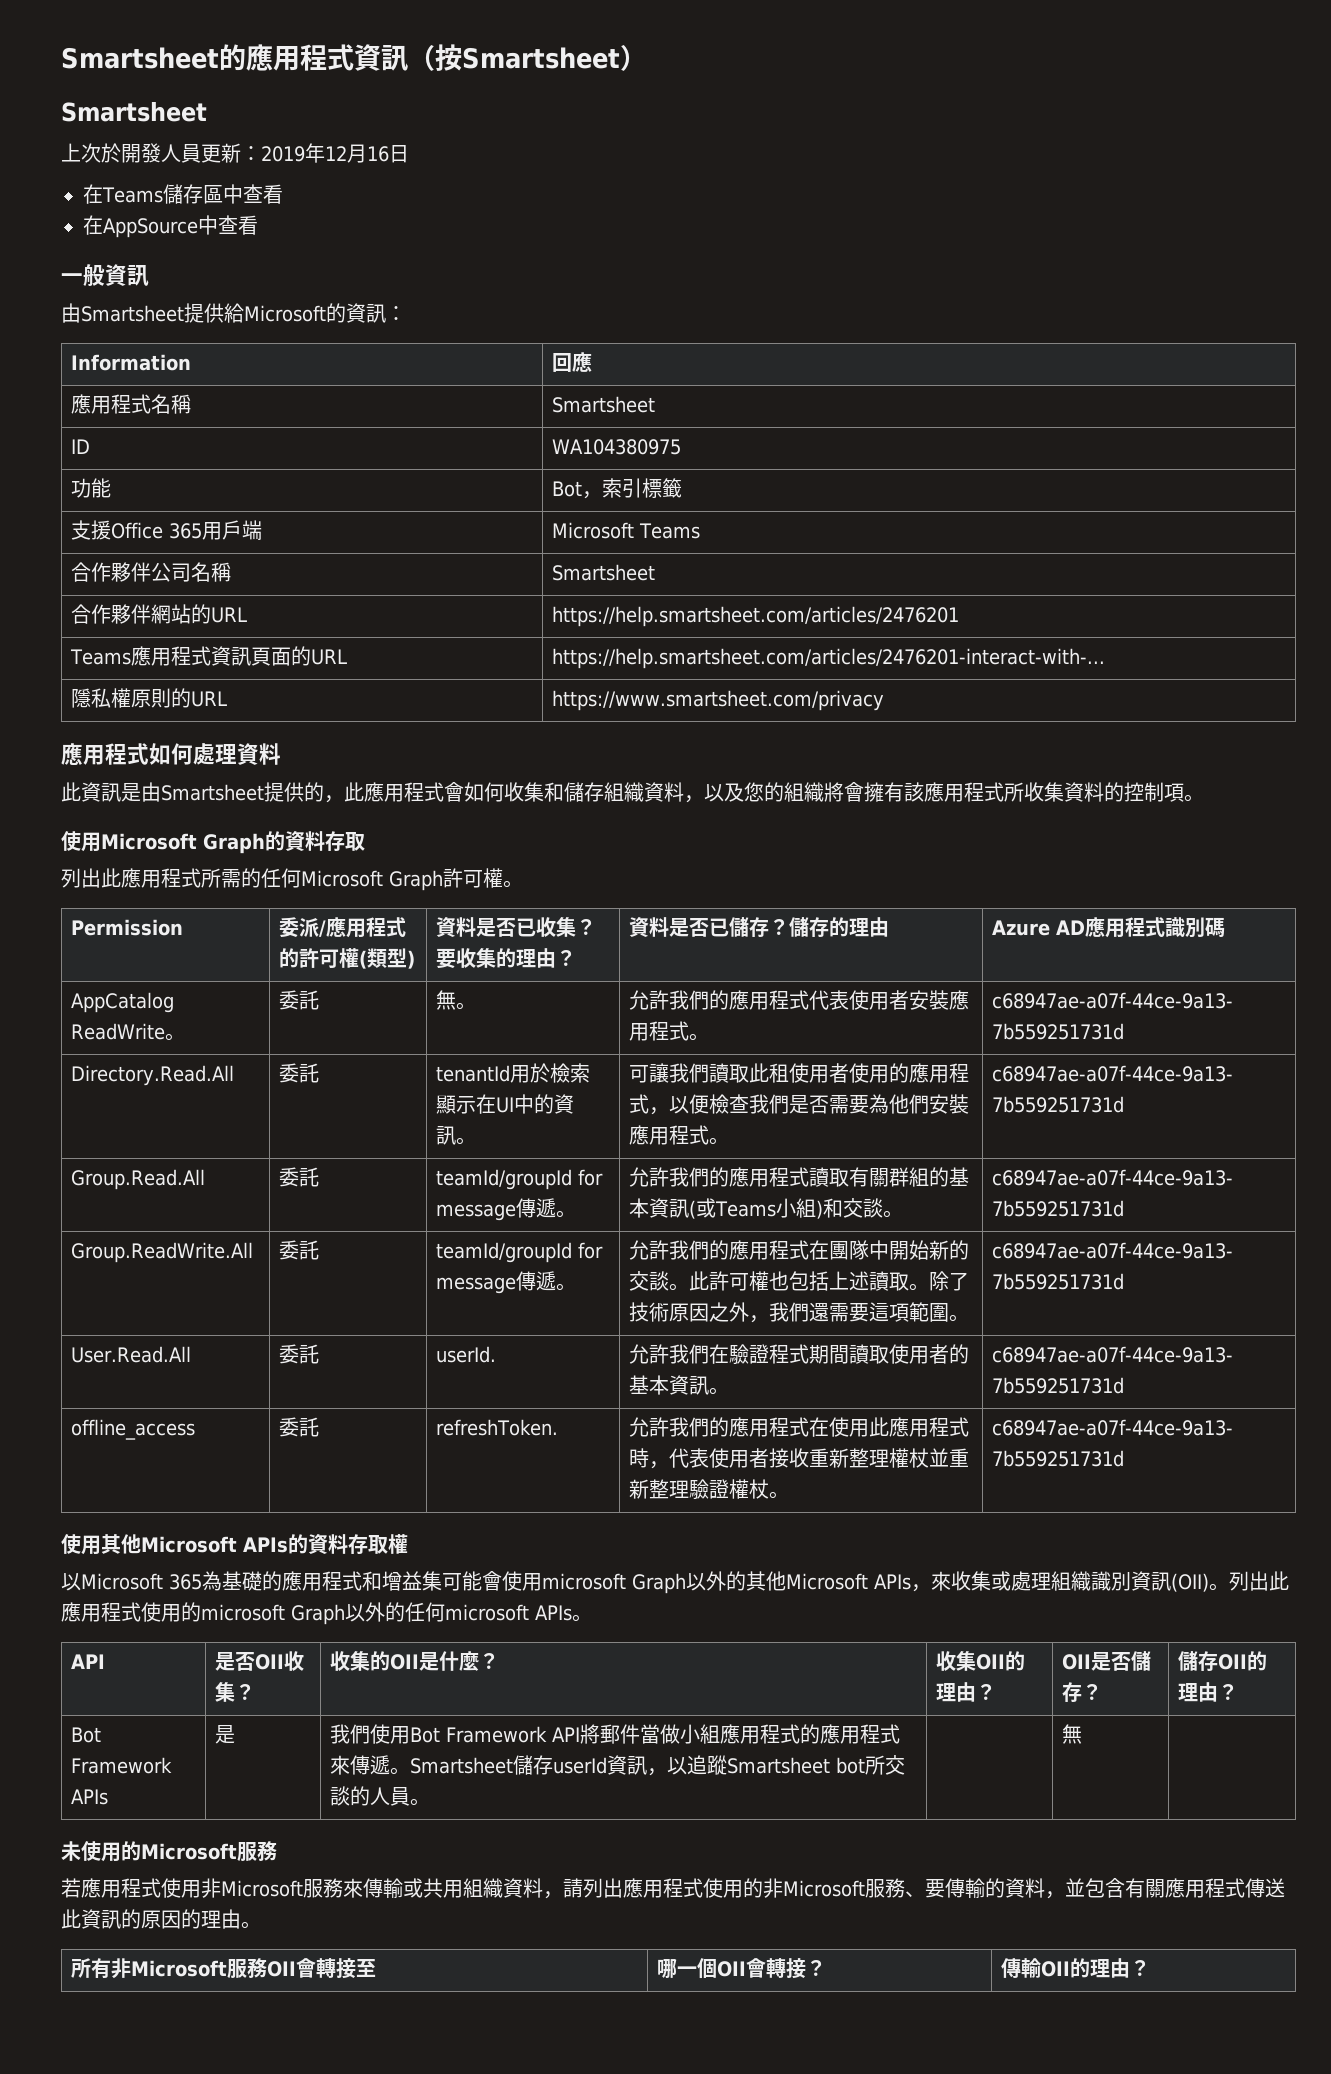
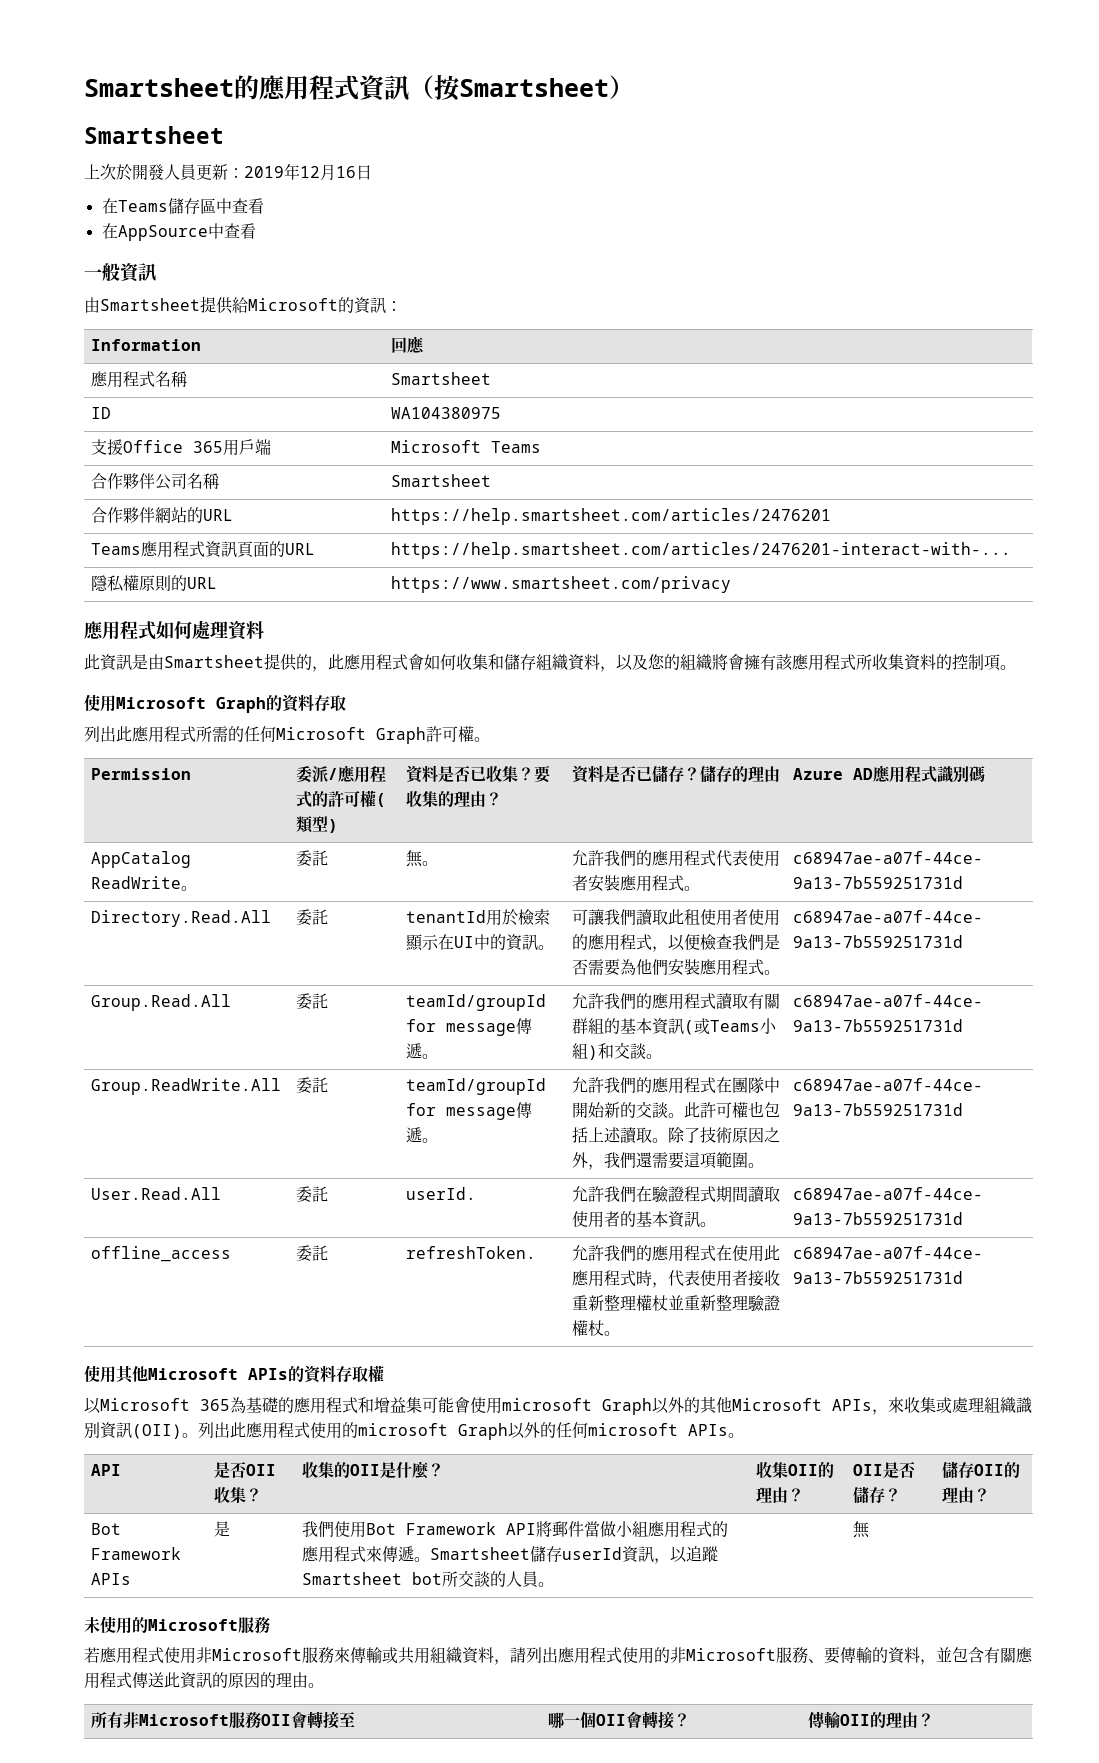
- 功能 | Bot，索引標籤

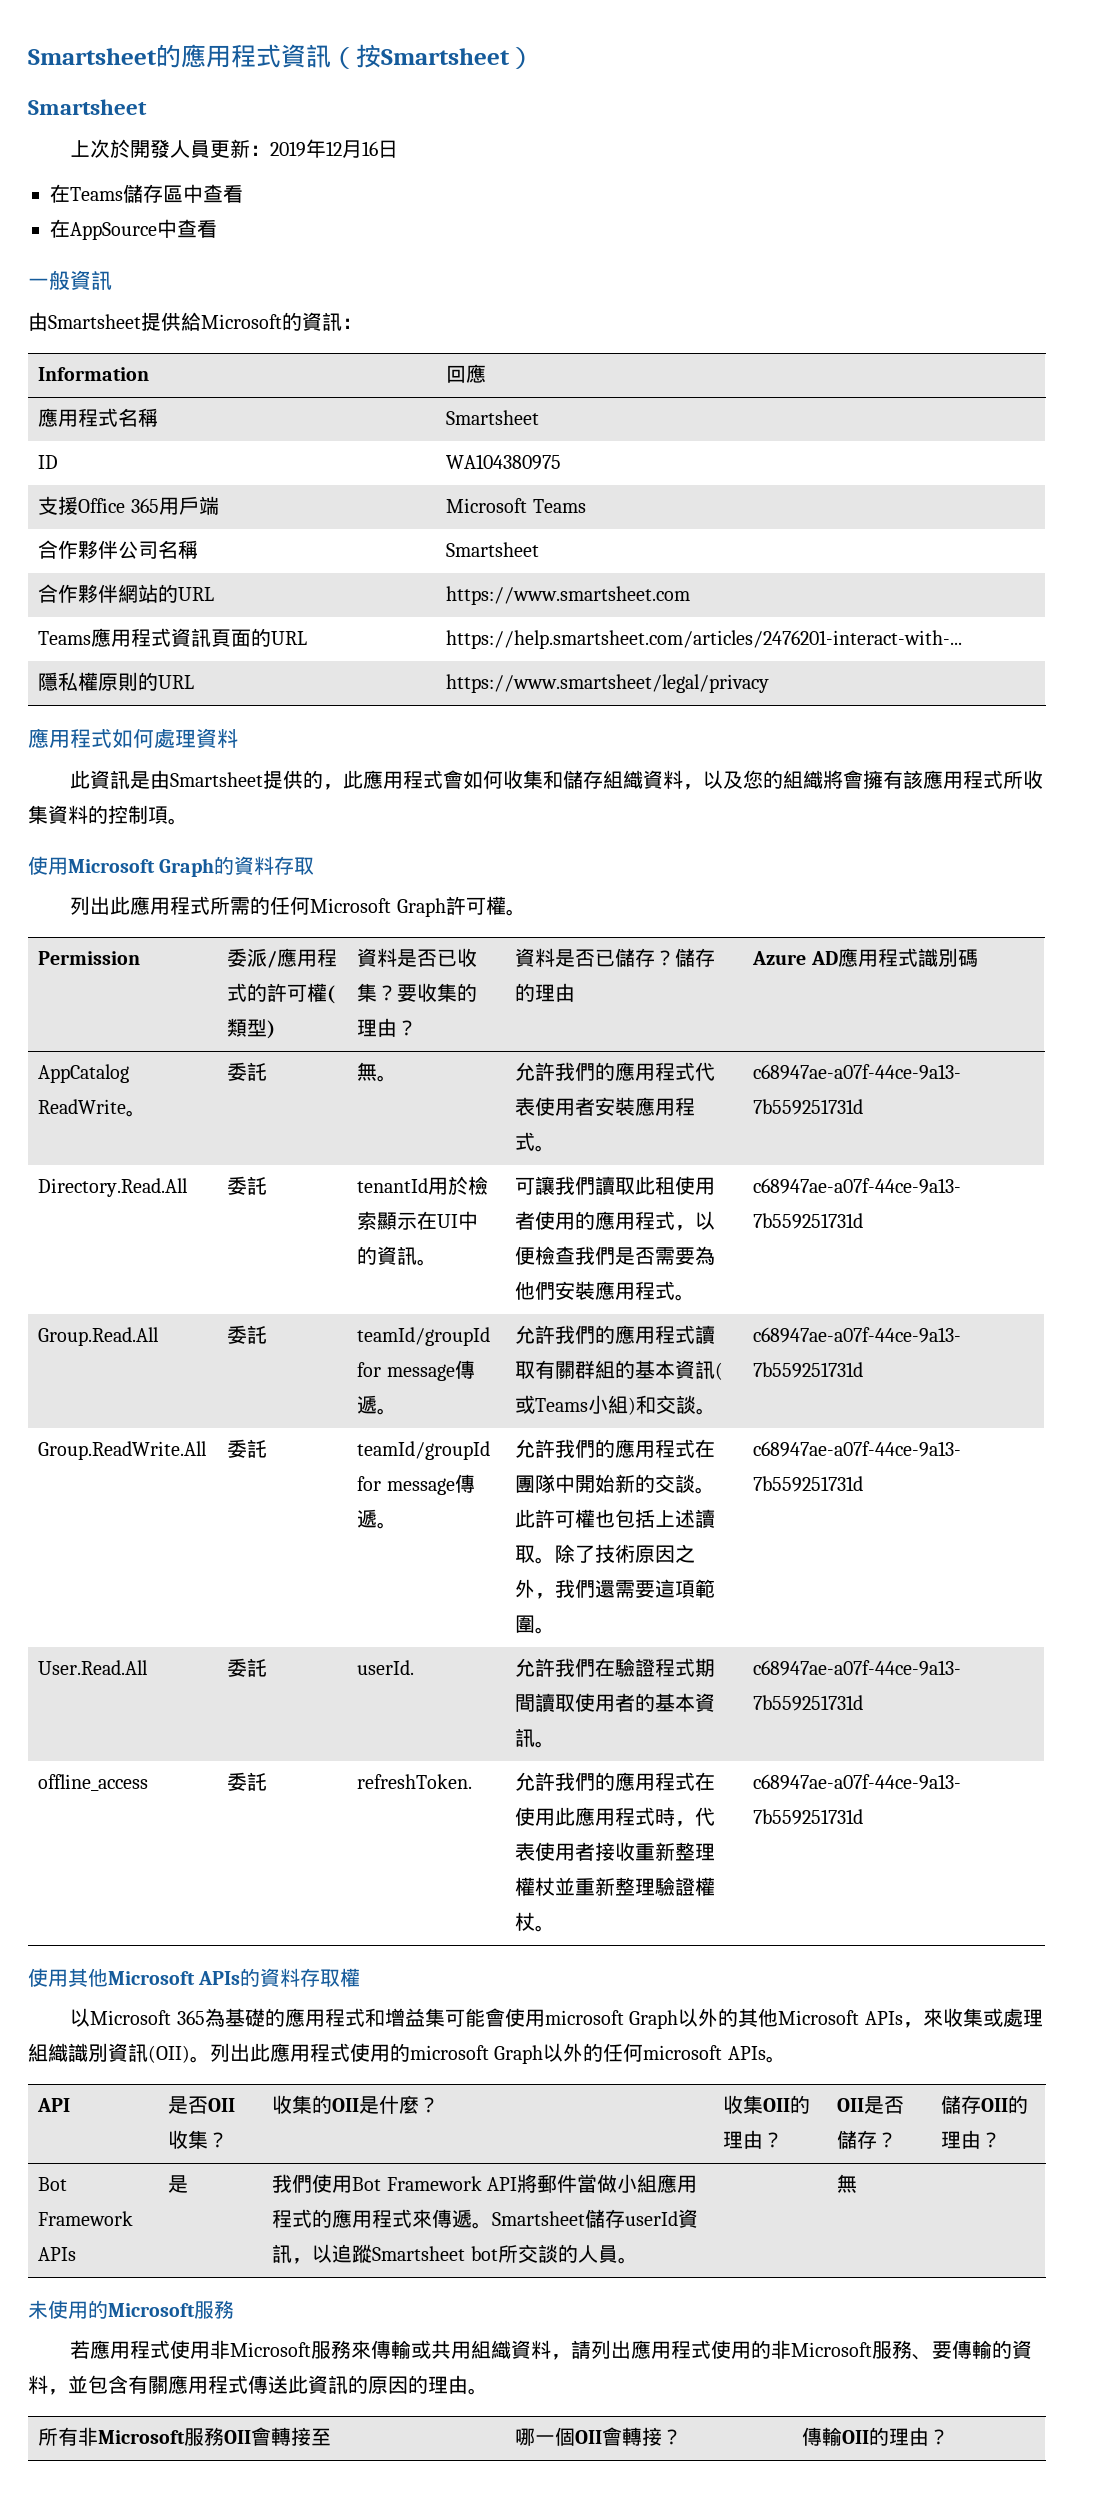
- 合作夥伴網站的URL | https://help.smartsheet.com/articles/2476201
+ 合作夥伴網站的URL | https://www.smartsheet.com
- 隱私權原則的URL | https://www.smartsheet.com/privacy
+ 隱私權原則的URL | https://www.smartsheet/legal/privacy

